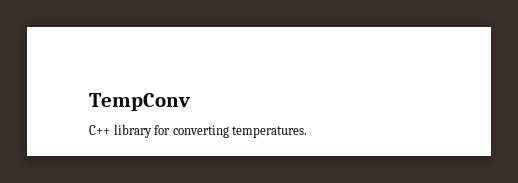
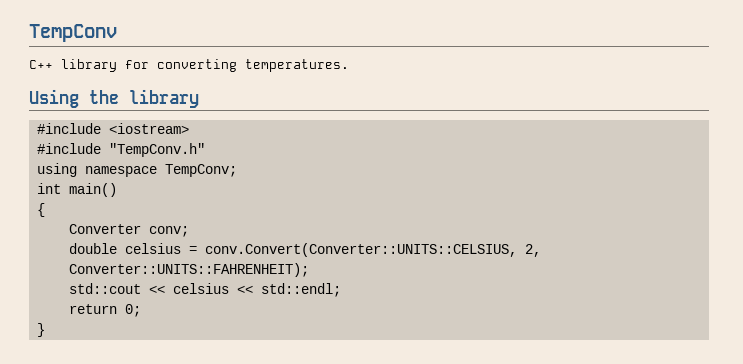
+ Using the library
+ #include <iostream>
+ #include "TempConv.h"
+ using namespace TempConv;
+ int main()
+ {
+ Converter conv;
+ double celsius = conv.Convert(Converter::UNITS::CELSIUS, 2, Converter::UNITS::FAHRENHEIT);
+ std::cout << celsius << std::endl;
+ return 0;
+ }

